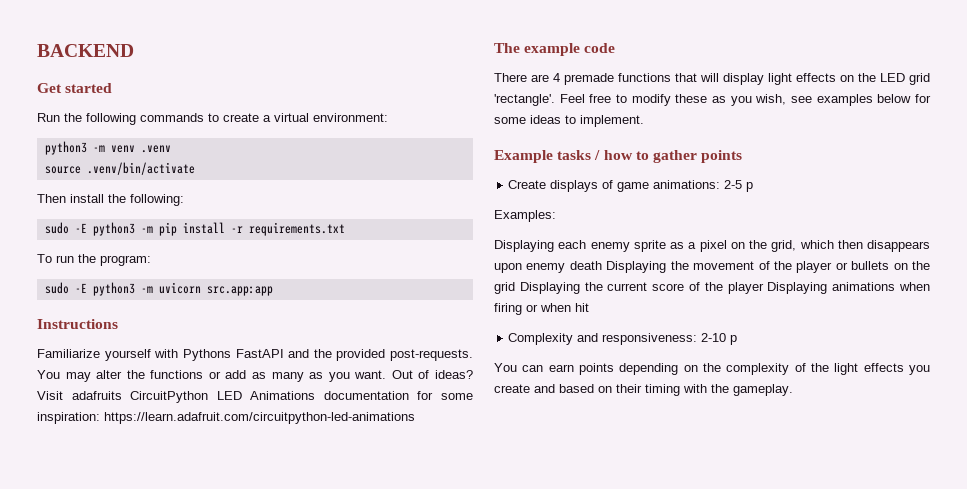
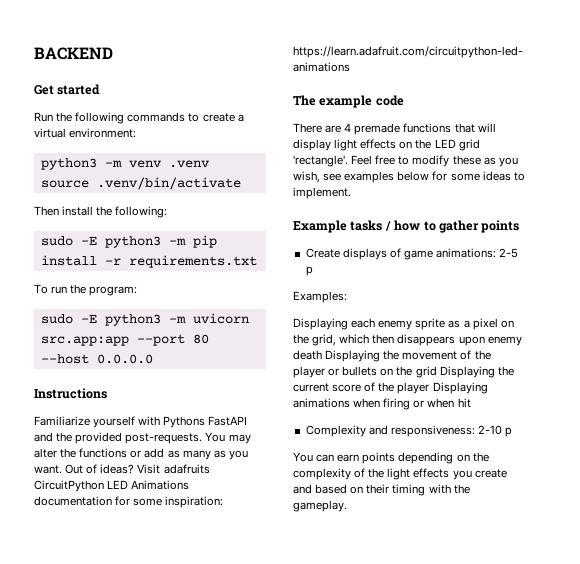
- sudo -E python3 -m uvicorn src.app:app
+ sudo -E python3 -m uvicorn src.app:app --port 80 --host 0.0.0.0

